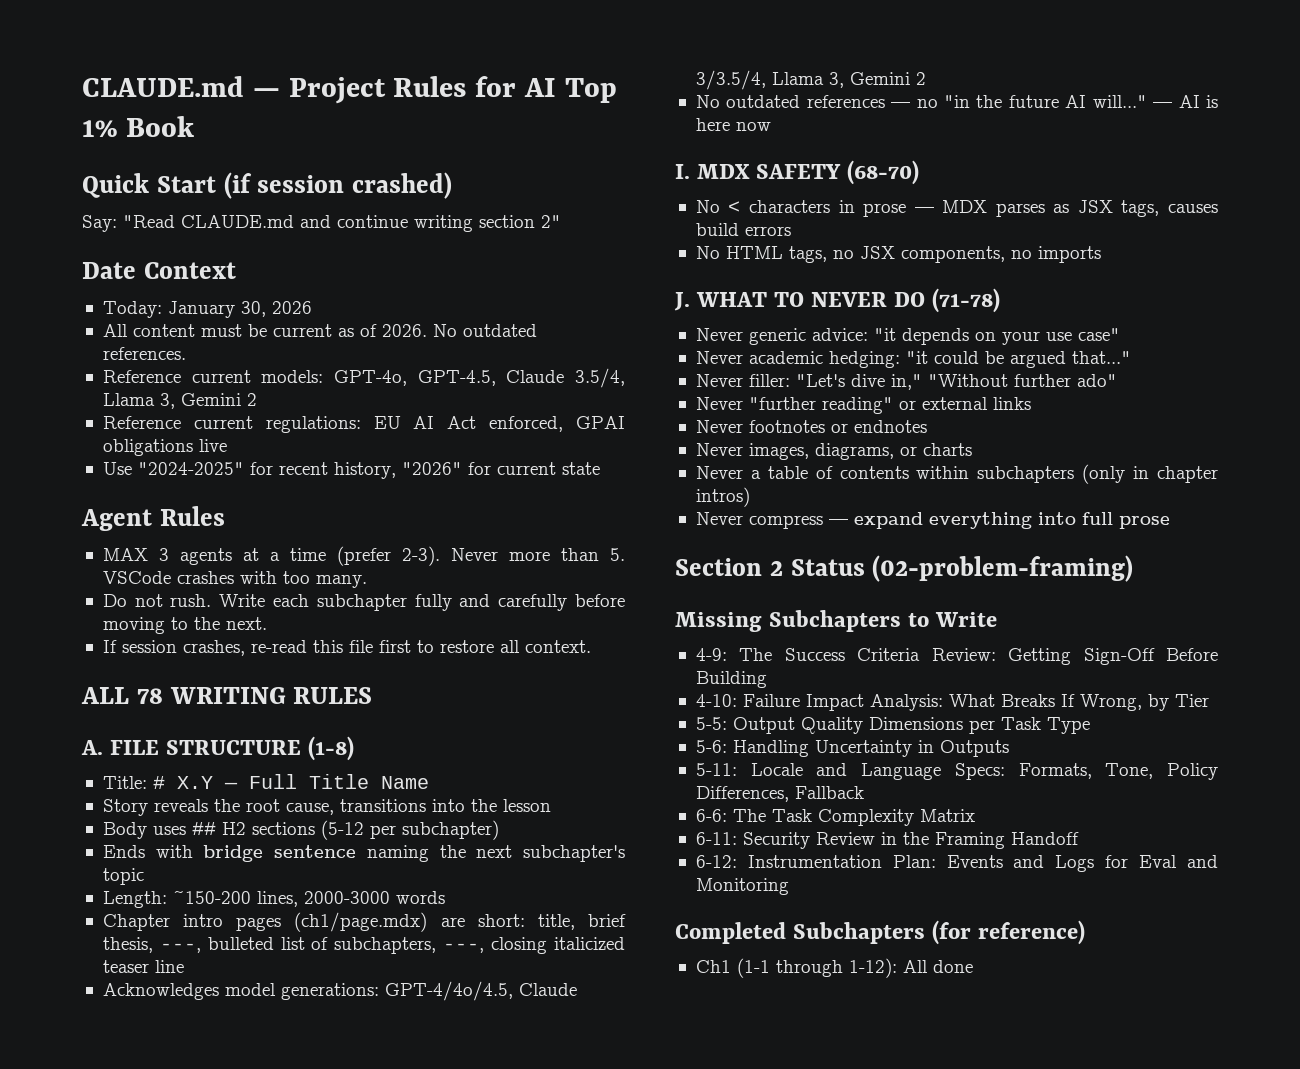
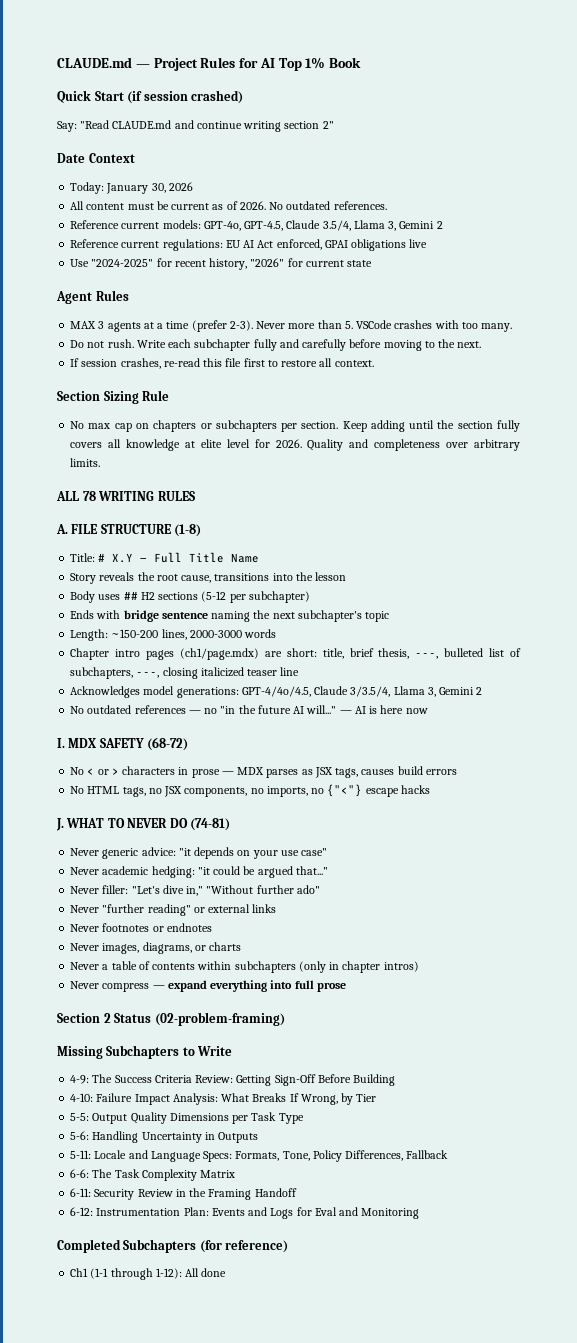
+ Section Sizing Rule
+ No max cap on chapters or subchapters per section. Keep adding until the section fully covers all knowledge at elite level for 2026. Quality and completeness over arbitrary limits.
- I. MDX SAFETY (68-70)
+ I. MDX SAFETY (68-72)
- No < characters in prose — MDX parses as JSX tags, causes build errors
+ No < or > characters in prose — MDX parses as JSX tags, causes build errors
- No HTML tags, no JSX components, no imports
+ No HTML tags, no JSX components, no imports, no {"<"} escape hacks
- J. WHAT TO NEVER DO (71-78)
+ J. WHAT TO NEVER DO (74-81)

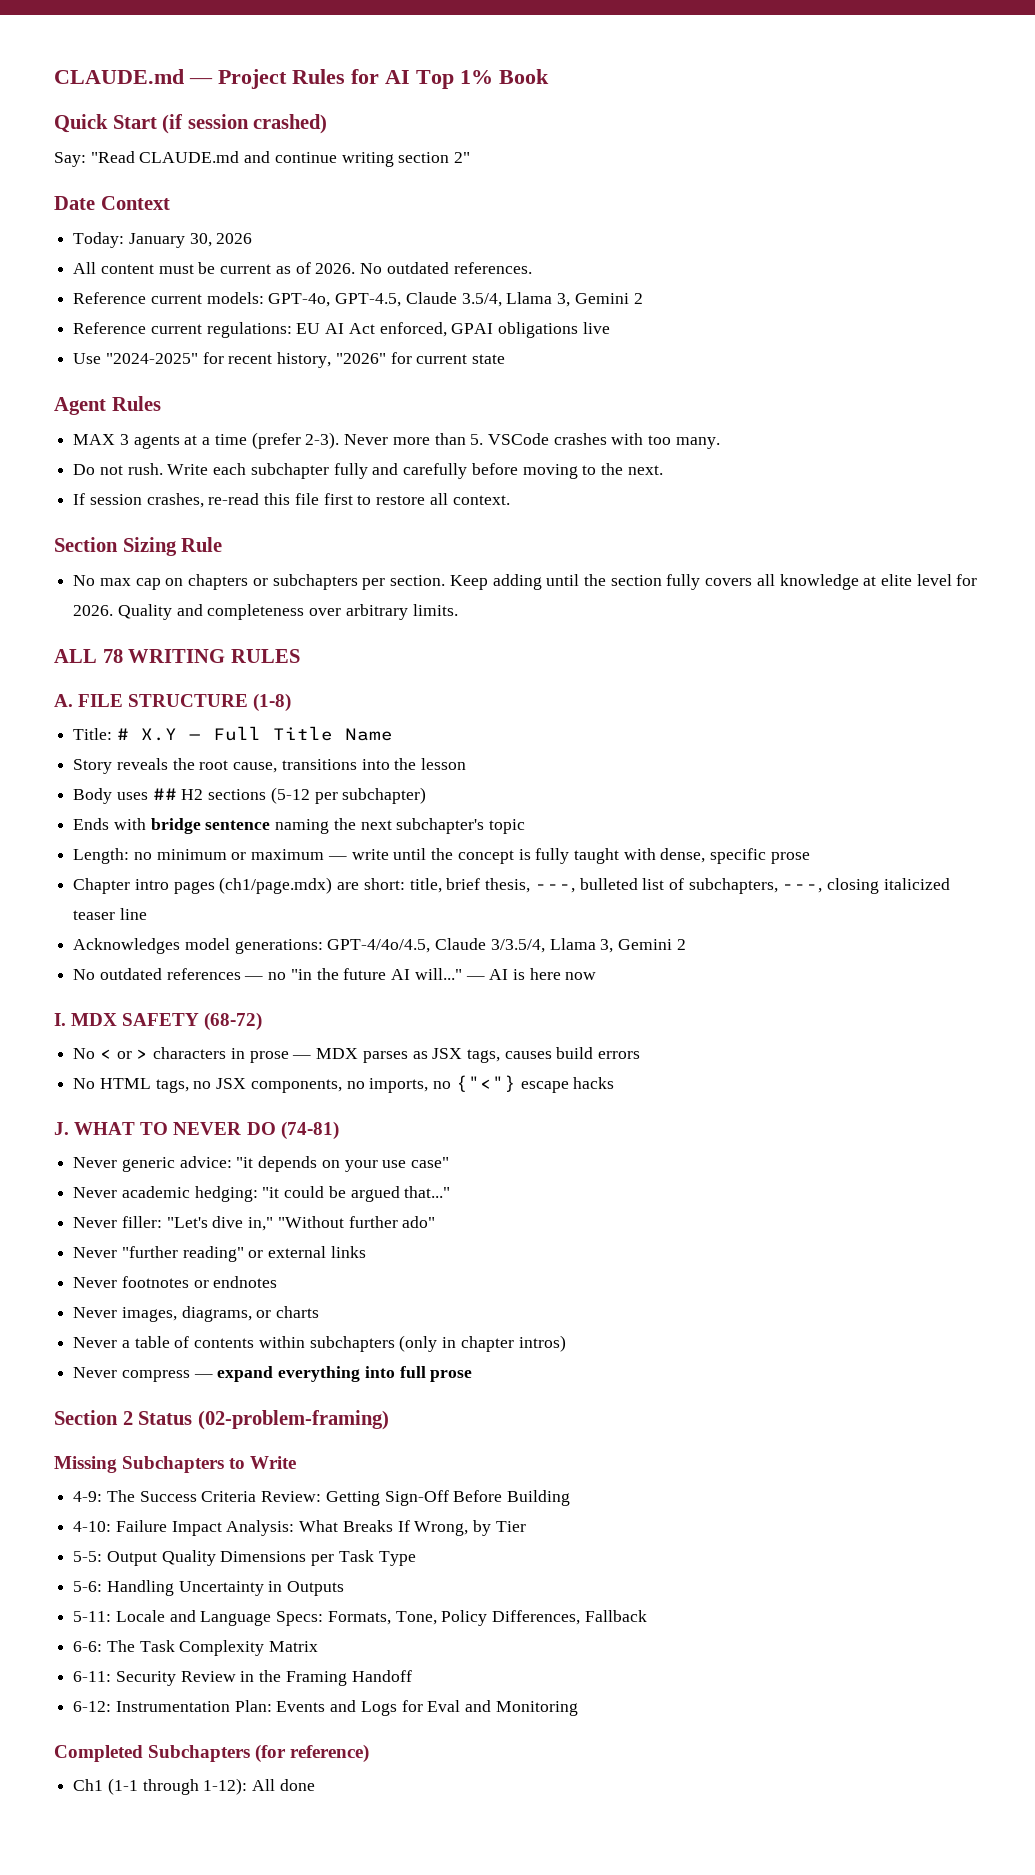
- Length: ~150-200 lines, 2000-3000 words
+ Length: no minimum or maximum — write until the concept is fully taught with dense, specific prose

